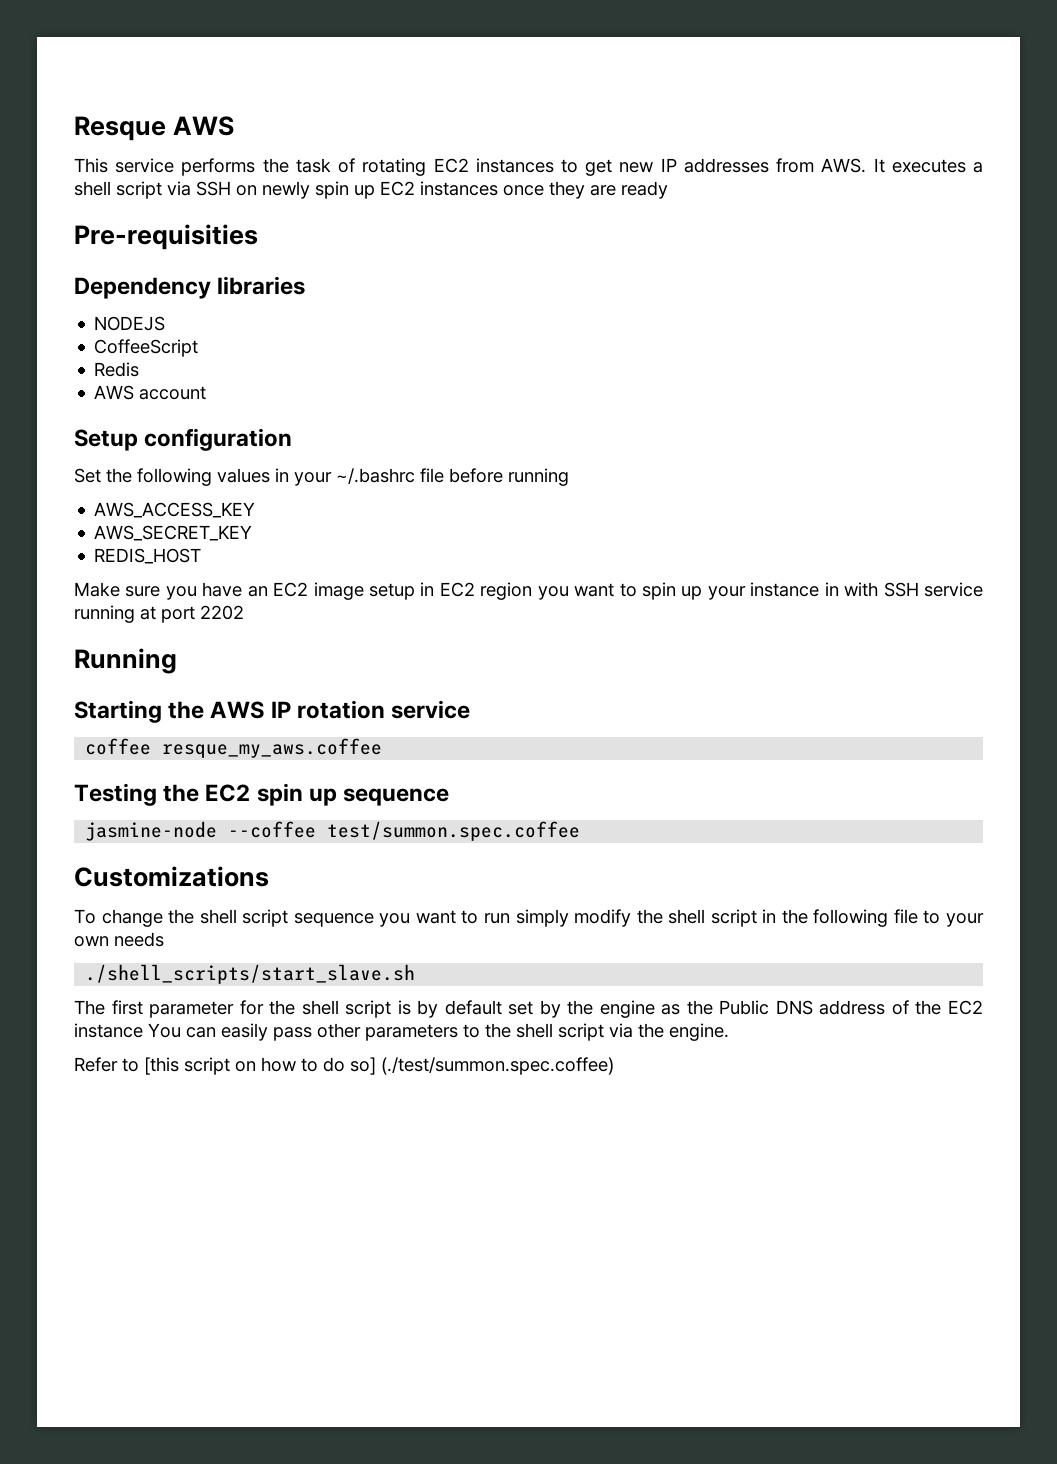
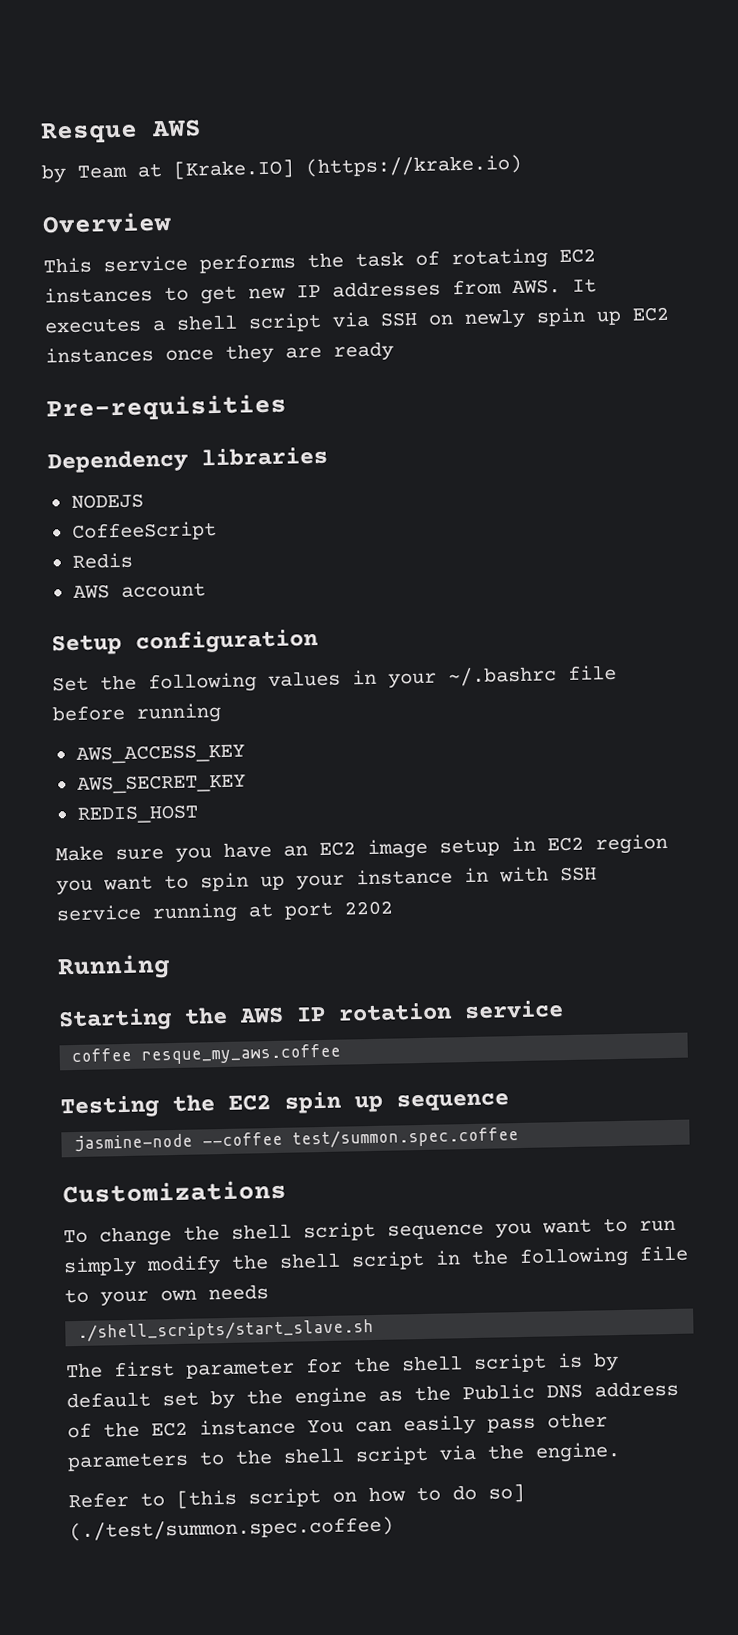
+ by Team at [Krake.IO] (https://krake.io)
+ Overview

